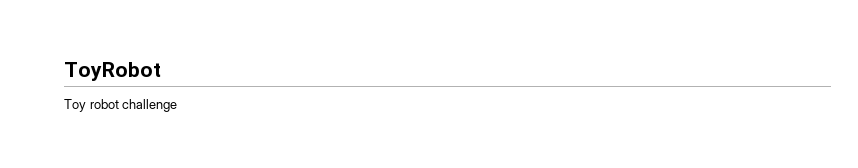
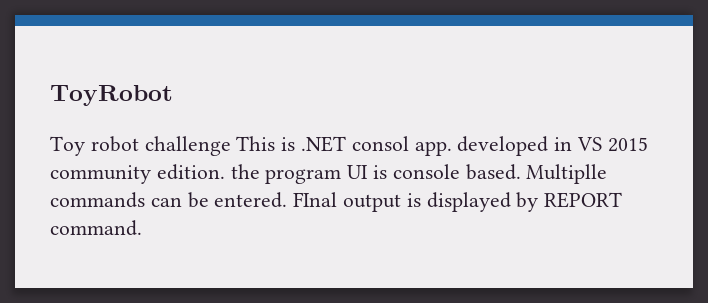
- Toy robot challenge
+ Toy robot challenge This is .NET consol app. developed in VS 2015 community edition. the program UI is console based. Multiplle commands can be entered. FInal output is displayed by REPORT command.

